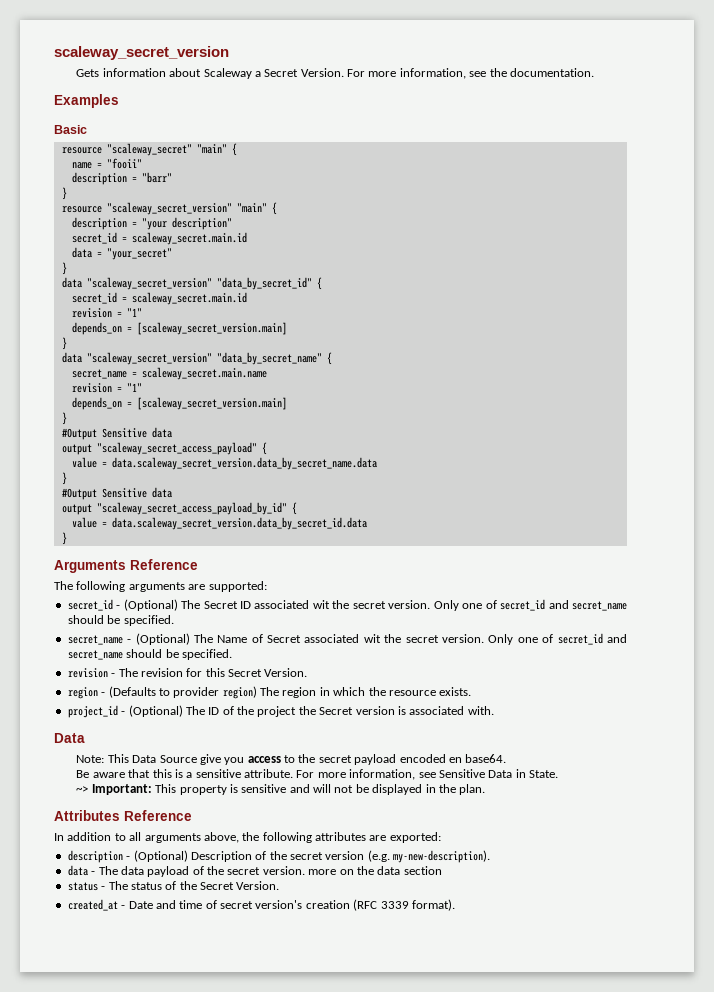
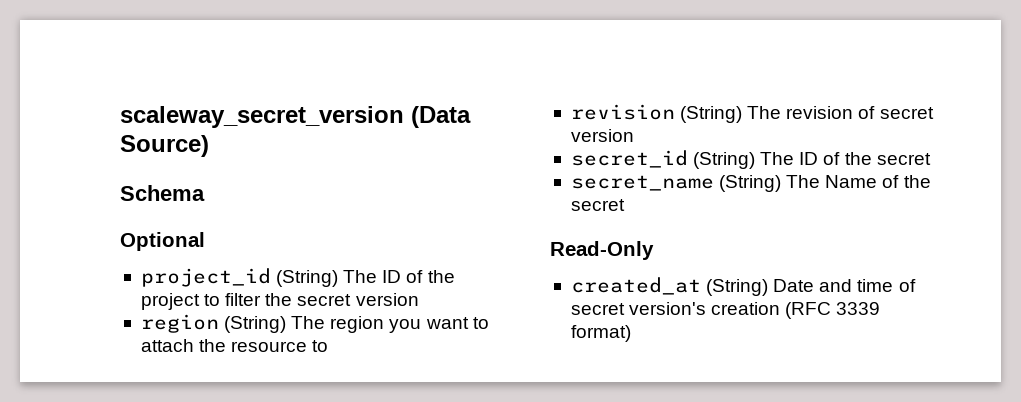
- scaleway_secret_version
- Gets information about Scaleway a Secret Version. For more information, see the documentation.
- Examples
- Basic
- resource "scaleway_secret" "main" {
- name = "fooii"
- description = "barr"
- }
- resource "scaleway_secret_version" "main" {
- description = "your description"
- secret_id = scaleway_secret.main.id
- data = "your_secret"
- }
- data "scaleway_secret_version" "data_by_secret_id" {
- secret_id = scaleway_secret.main.id
- revision = "1"
- depends_on = [scaleway_secret_version.main]
- }
- data "scaleway_secret_version" "data_by_secret_name" {
- secret_name = scaleway_secret.main.name
- revision = "1"
- depends_on = [scaleway_secret_version.main]
- }
- #Output Sensitive data
- output "scaleway_secret_access_payload" {
- value = data.scaleway_secret_version.data_by_secret_name.data
- }
- #Output Sensitive data
- output "scaleway_secret_access_payload_by_id" {
- value = data.scaleway_secret_version.data_by_secret_id.data
- }
- Arguments Reference
- The following arguments are supported:
- secret_id - (Optional) The Secret ID associated wit the secret version. Only one of secret_id and secret_name should be specified.
- secret_name - (Optional) The Name of Secret associated wit the secret version. Only one of secret_id and secret_name should be specified.
- revision - The revision for this Secret Version.
- region - (Defaults to provider region) The region in which the resource exists.
+ scaleway_secret_version (Data Source)
+ Schema
+ Optional
- project_id - (Optional) The ID of the project the Secret version is associated with.
- Data
- Note: This Data Source give you access to the secret payload encoded en base64.
- Be aware that this is a sensitive attribute. For more information, see Sensitive Data in State.
- ~> Important: This property is sensitive and will not be displayed in the plan.
- Attributes Reference
- In addition to all arguments above, the following attributes are exported:
- description - (Optional) Description of the secret version (e.g. my-new-description).
- data - The data payload of the secret version. more on the data section
- status - The status of the Secret Version.
+ project_id (String) The ID of the project to filter the secret version
+ region (String) The region you want to attach the resource to
+ revision (String) The revision of secret version
+ secret_id (String) The ID of the secret
+ secret_name (String) The Name of the secret
+ Read-Only
- created_at - Date and time of secret version's creation (RFC 3339 format).
+ created_at (String) Date and time of secret version's creation (RFC 3339 format)

